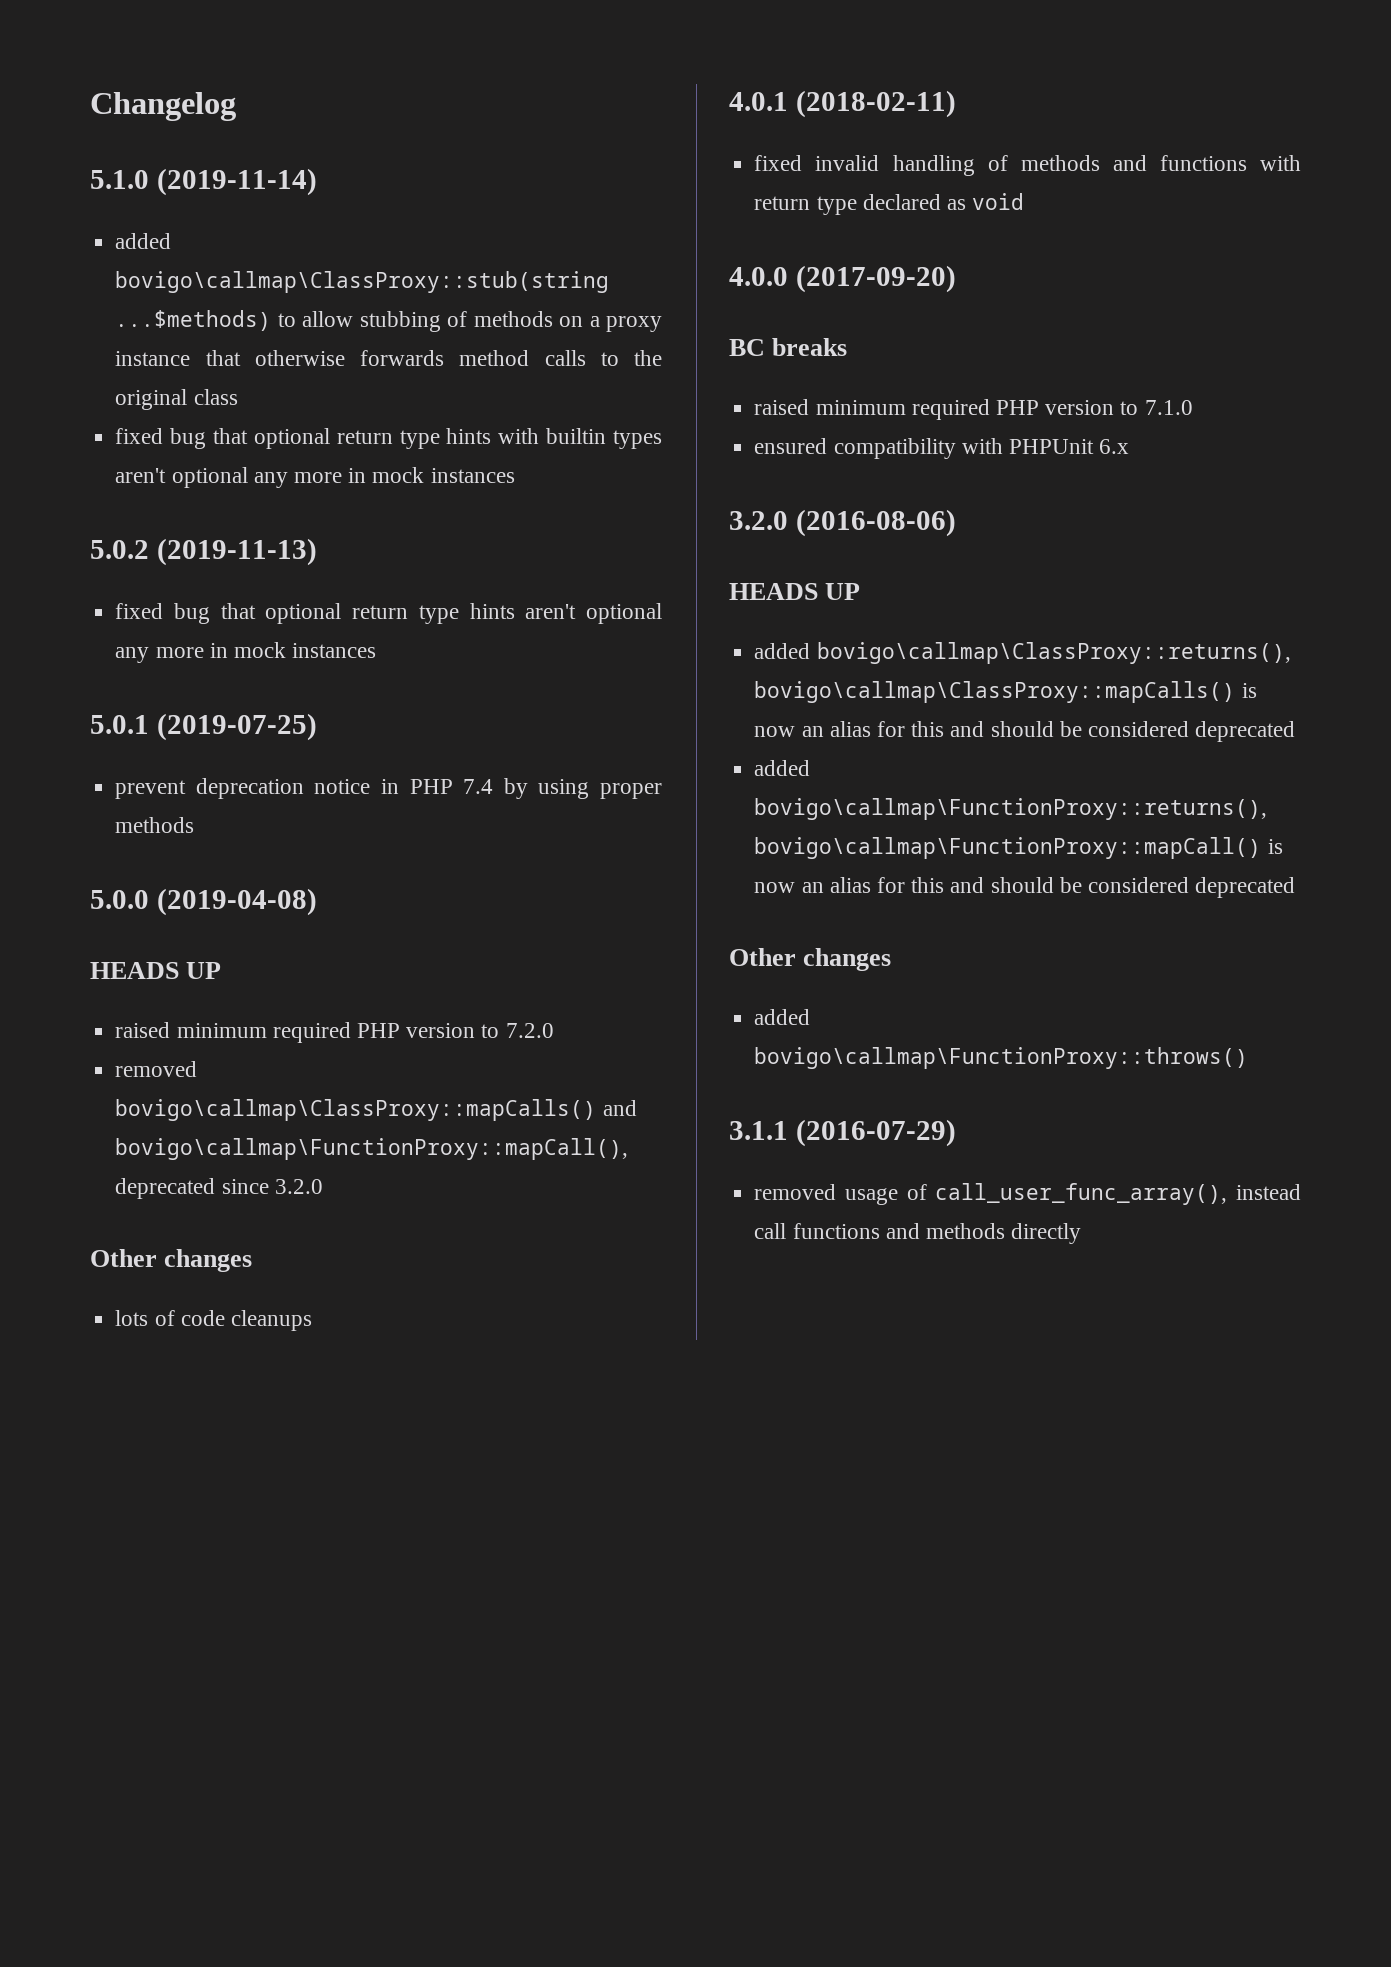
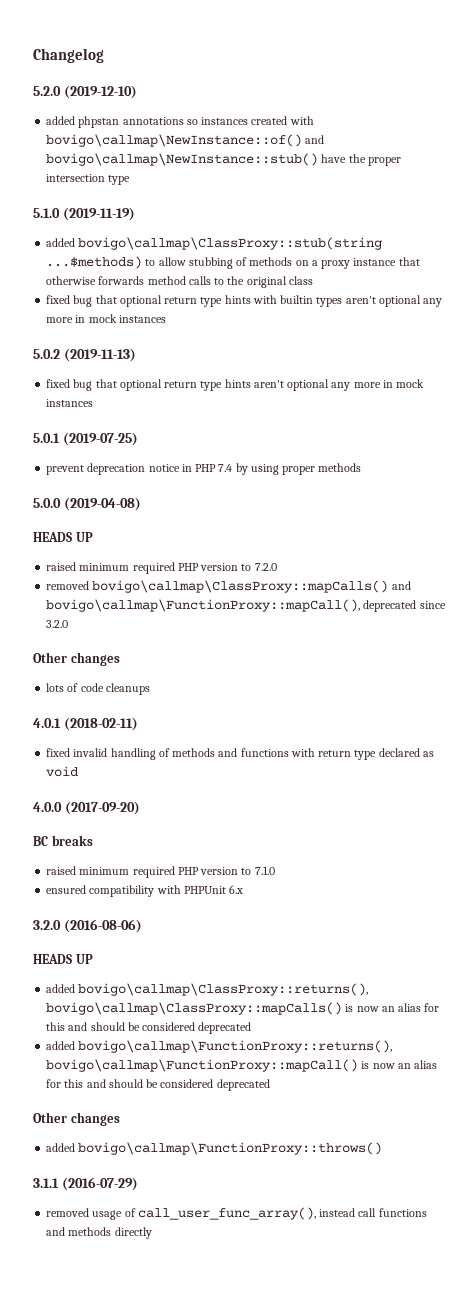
+ 5.2.0 (2019-12-10)
+ added phpstan annotations so instances created with bovigo\callmap\NewInstance::of() and bovigo\callmap\NewInstance::stub() have the proper intersection type
- 5.1.0 (2019-11-14)
+ 5.1.0 (2019-11-19)

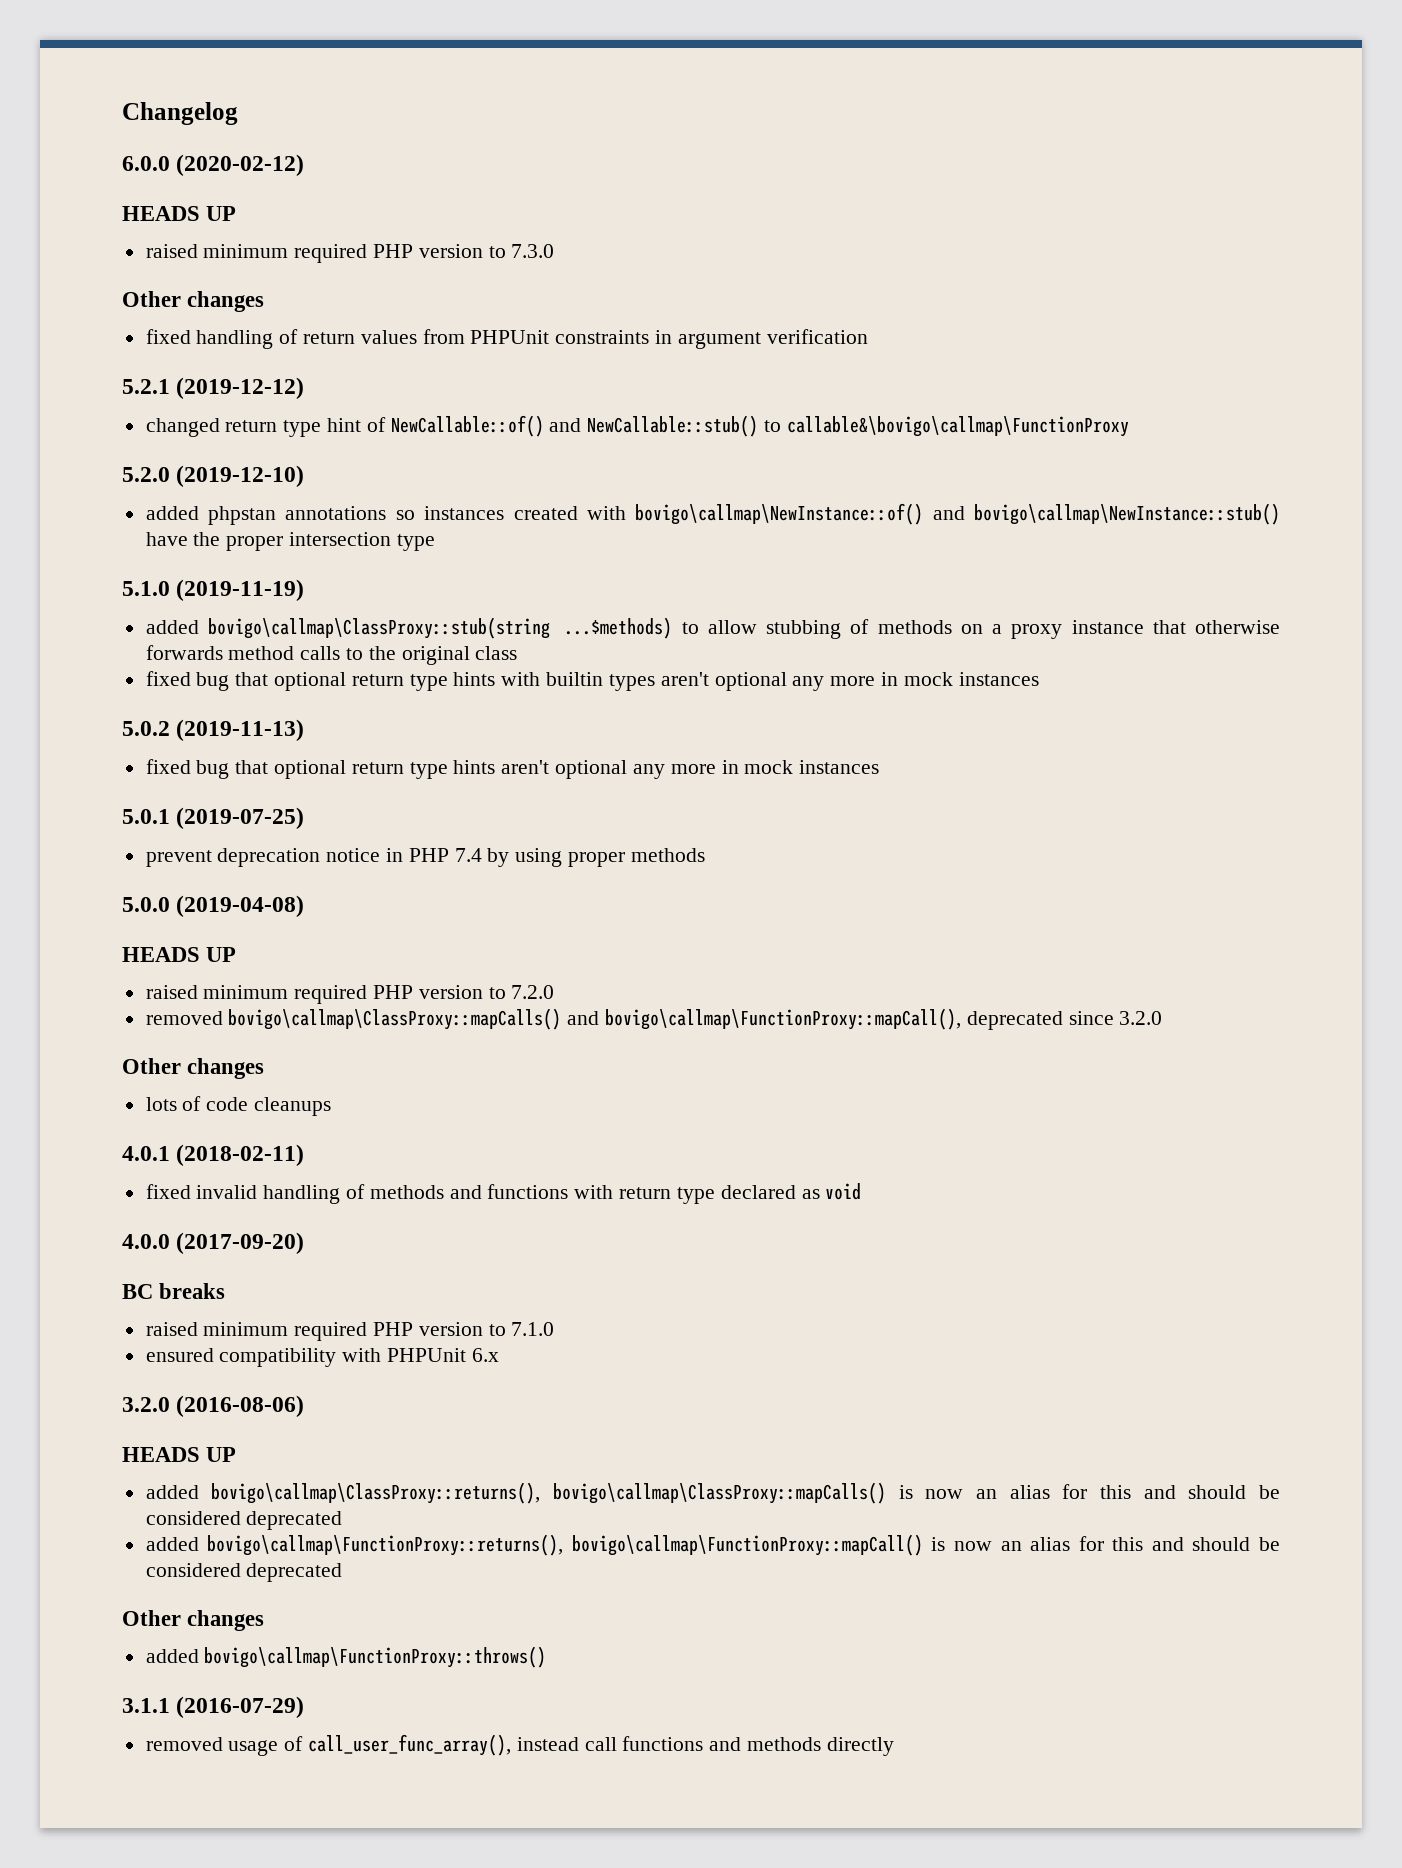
+ 6.0.0 (2020-02-12)
+ HEADS UP
+ raised minimum required PHP version to 7.3.0
+ Other changes
+ fixed handling of return values from PHPUnit constraints in argument verification
+ 5.2.1 (2019-12-12)
+ changed return type hint of NewCallable::of() and NewCallable::stub() to callable&\bovigo\callmap\FunctionProxy

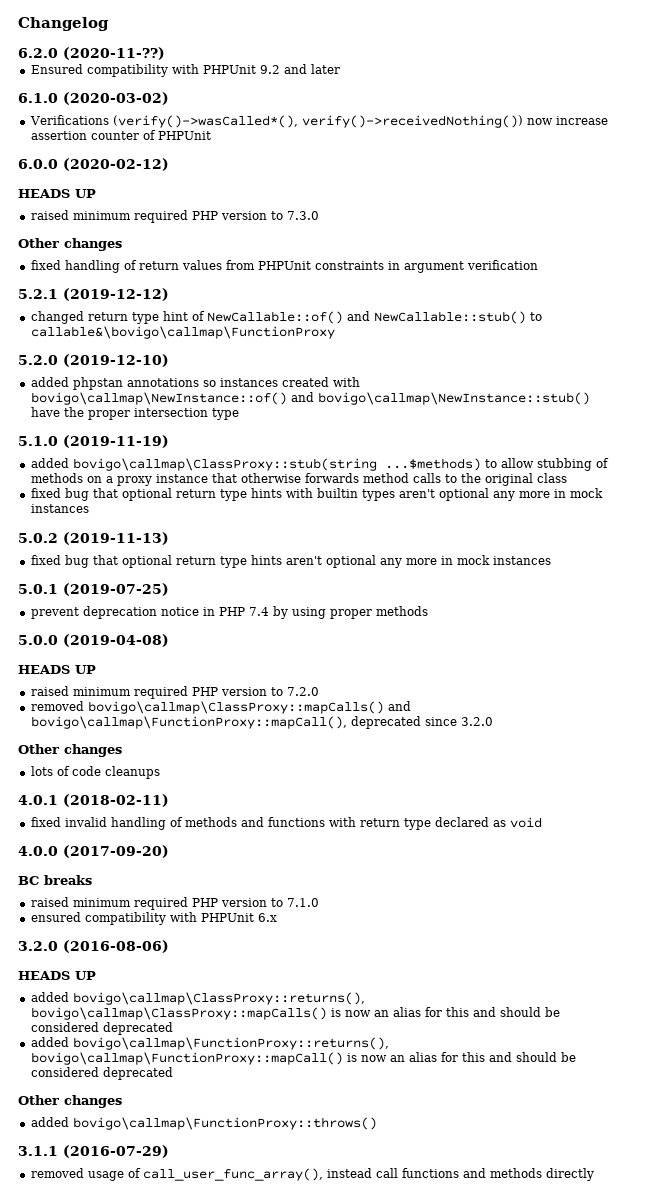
+ 6.2.0 (2020-11-??)
+ Ensured compatibility with PHPUnit 9.2 and later
+ 6.1.0 (2020-03-02)
+ Verifications (verify()->wasCalled*(), verify()->receivedNothing()) now increase assertion counter of PHPUnit

